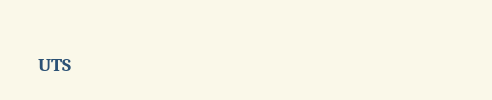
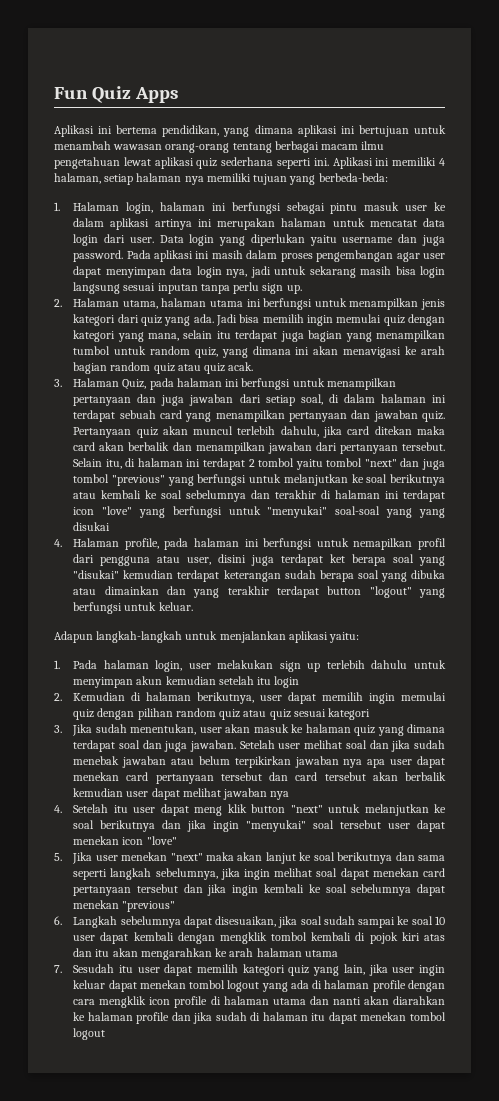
- UTS
+ Fun Quiz Apps
+ Aplikasi ini bertema pendidikan, yang dimana aplikasi ini bertujuan untuk menambah wawasan orang-orang tentang berbagai macam ilmu pengetahuan lewat aplikasi quiz sederhana seperti ini. Aplikasi ini memiliki 4 halaman, setiap halaman nya memiliki tujuan yang berbeda-beda:
+ 1. Halaman login, halaman ini berfungsi sebagai pintu masuk user ke dalam aplikasi artinya ini merupakan halaman untuk mencatat data login dari user. Data login yang diperlukan yaitu username dan juga password. Pada aplikasi ini masih dalam proses pengembangan agar user dapat menyimpan data login nya, jadi untuk sekarang masih bisa login langsung sesuai inputan tanpa perlu sign up.
+ 2. Halaman utama, halaman utama ini berfungsi untuk menampilkan jenis kategori dari quiz yang ada. Jadi bisa memilih ingin memulai quiz dengan kategori yang mana, selain itu terdapat juga bagian yang menampilkan tumbol untuk random quiz, yang dimana ini akan menavigasi ke arah bagian random quiz atau quiz acak.
+ 3. Halaman Quiz, pada halaman ini berfungsi untuk menampilkan pertanyaan dan juga jawaban dari setiap soal, di dalam halaman ini terdapat sebuah card yang menampilkan pertanyaan dan jawaban quiz. Pertanyaan quiz akan muncul terlebih dahulu, jika card ditekan maka card akan berbalik dan menampilkan jawaban dari pertanyaan tersebut. Selain itu, di halaman ini terdapat 2 tombol yaitu tombol "next" dan juga tombol "previous" yang berfungsi untuk melanjutkan ke soal berikutnya atau kembali ke soal sebelumnya dan terakhir di halaman ini terdapat icon "love" yang berfungsi untuk "menyukai" soal-soal yang yang disukai
+ 4. Halaman profile, pada halaman ini berfungsi untuk nemapilkan profil dari pengguna atau user, disini juga terdapat ket berapa soal yang "disukai" kemudian terdapat keterangan sudah berapa soal yang dibuka atau dimainkan dan yang terakhir terdapat button "logout" yang berfungsi untuk keluar.
+ Adapun langkah-langkah untuk menjalankan aplikasi yaitu:
+ 1. Pada halaman login, user melakukan sign up terlebih dahulu untuk menyimpan akun kemudian setelah itu login
+ 2. Kemudian di halaman berikutnya, user dapat memilih ingin memulai quiz dengan pilihan random quiz atau quiz sesuai kategori
+ 3. Jika sudah menentukan, user akan masuk ke halaman quiz yang dimana terdapat soal dan juga jawaban. Setelah user melihat soal dan jika sudah menebak jawaban atau belum terpikirkan jawaban nya apa user dapat menekan card pertanyaan tersebut dan card tersebut akan berbalik kemudian user dapat melihat jawaban nya
+ 4. Setelah itu user dapat meng klik button "next" untuk melanjutkan ke soal berikutnya dan jika ingin "menyukai" soal tersebut user dapat menekan icon "love"
+ 5. Jika user menekan "next" maka akan lanjut ke soal berikutnya dan sama seperti langkah sebelumnya, jika ingin melihat soal dapat menekan card pertanyaan tersebut dan jika ingin kembali ke soal sebelumnya dapat menekan "previous"
+ 6. Langkah sebelumnya dapat disesuaikan, jika soal sudah sampai ke soal 10 user dapat kembali dengan mengklik tombol kembali di pojok kiri atas dan itu akan mengarahkan ke arah halaman utama
+ 7. Sesudah itu user dapat memilih kategori quiz yang lain, jika user ingin keluar dapat menekan tombol logout yang ada di halaman profile dengan cara mengklik icon profile di halaman utama dan nanti akan diarahkan ke halaman profile dan jika sudah di halaman itu dapat menekan tombol logout

